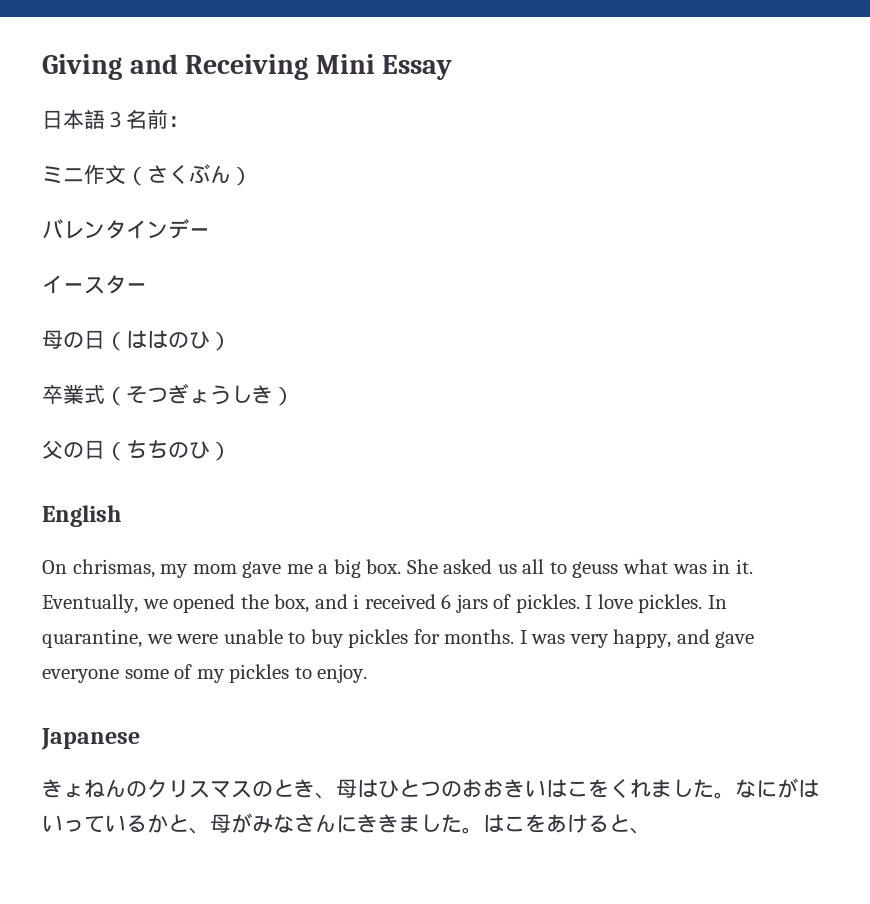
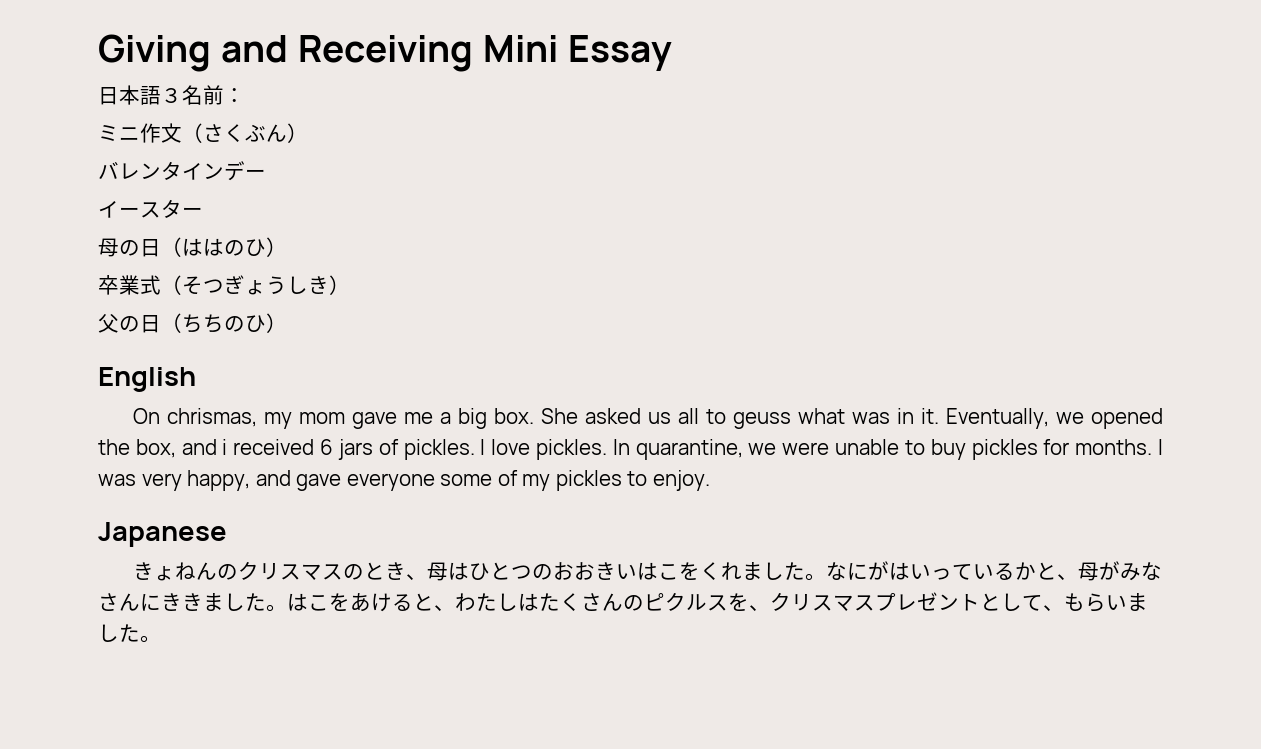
- はこをあけると、
+ はこをあけると、わたしはたくさんのピクルスを、クリスマスプレゼントとして、もらいました。

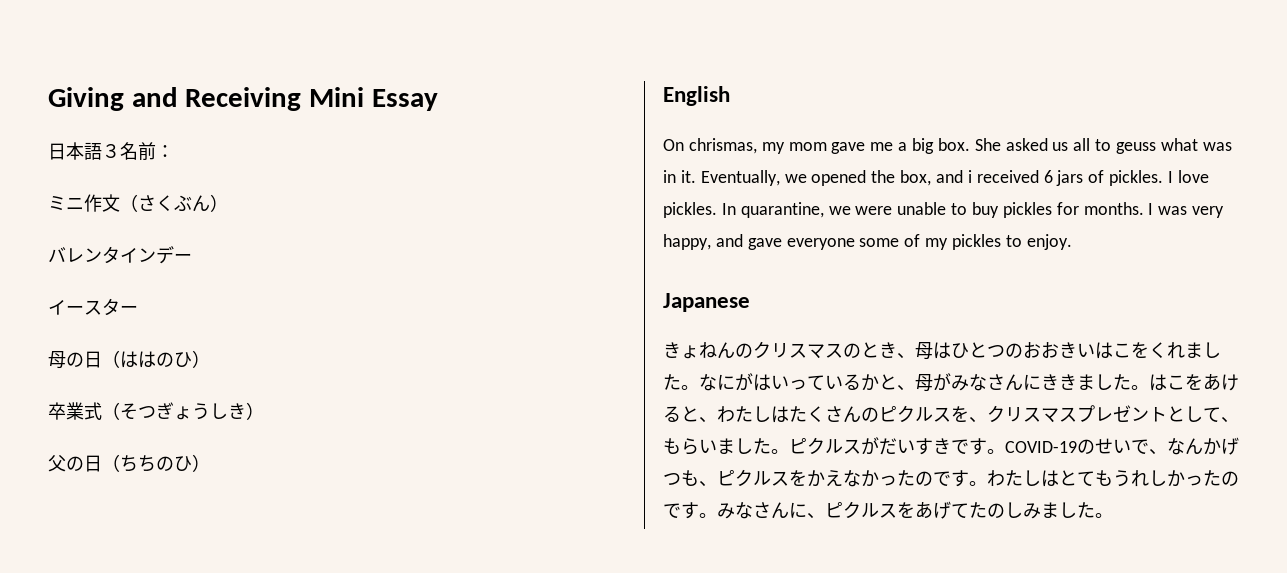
+ ピクルスがだいすきです。COVID-19のせいで、なんかげつも、ピクルスをかえなかったのです。わたしはとてもうれしかったのです。みなさんに、ピクルスをあげてたのしみました。

